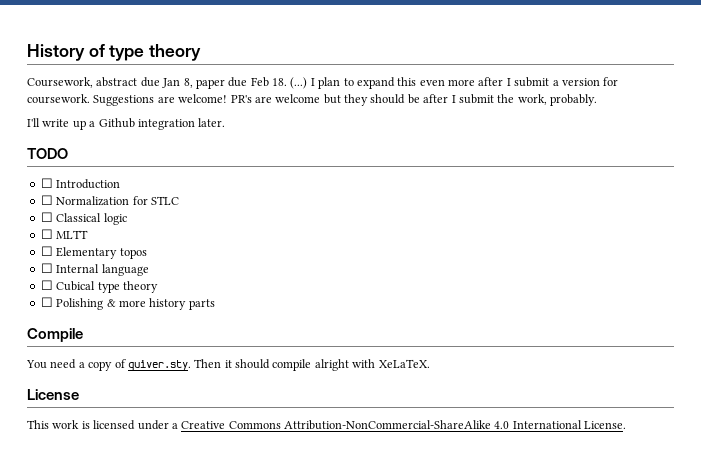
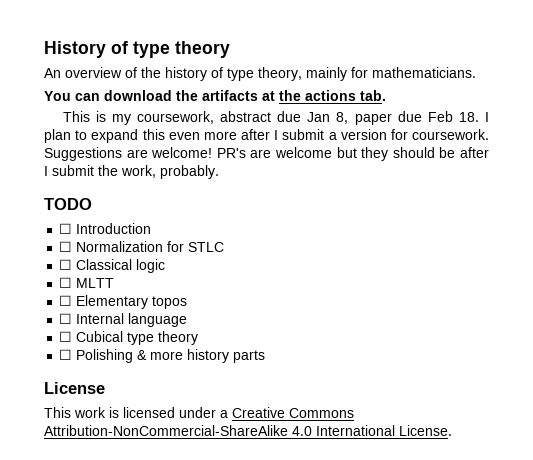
- Coursework, abstract due Jan 8, paper due Feb 18. (...) I plan to expand this even more after I submit a version for coursework.
+ An overview of the history of type theory, mainly for mathematicians.
+ You can download the artifacts at the actions tab.
+ This is my coursework, abstract due Jan 8, paper due Feb 18. I plan to expand this even more after I submit a version for coursework.
- I'll write up a Github integration later.
- Compile
- You need a copy of quiver.sty. Then it should compile alright with XeLaTeX.

